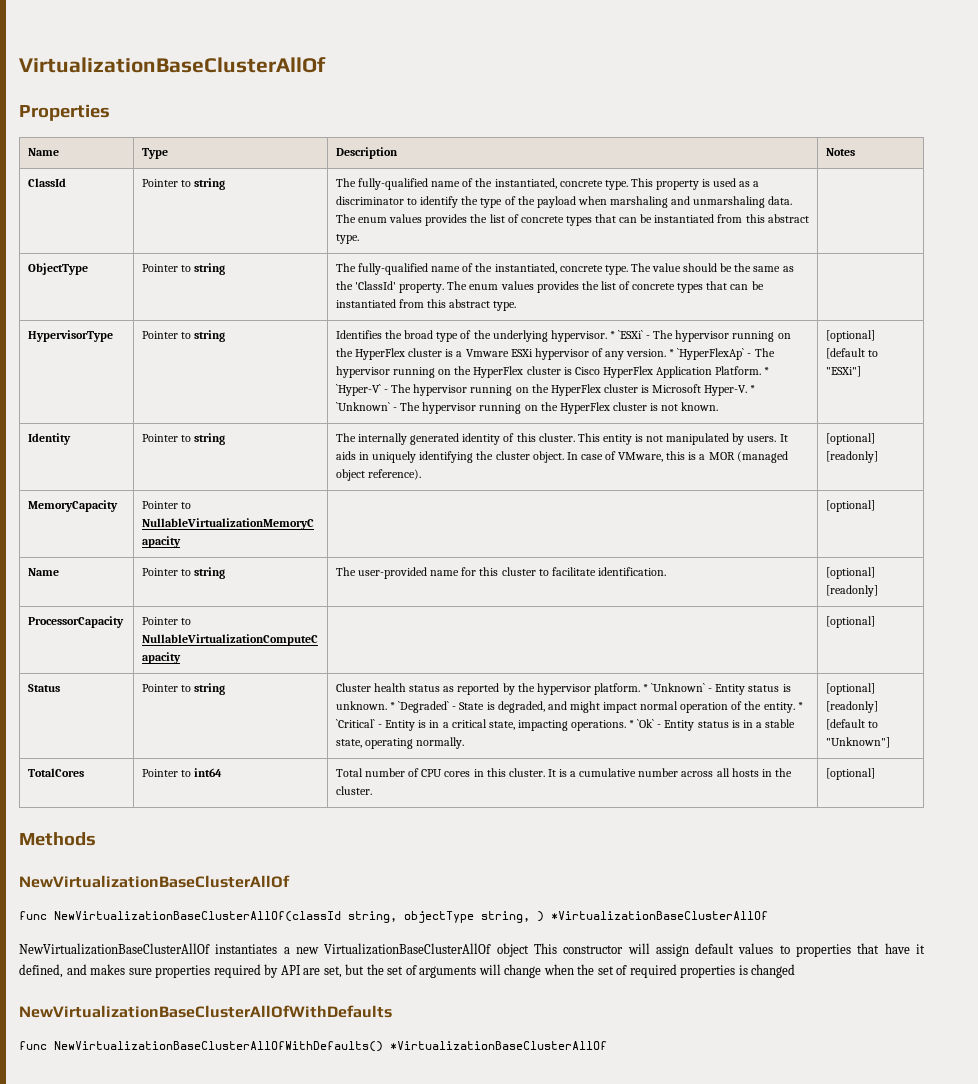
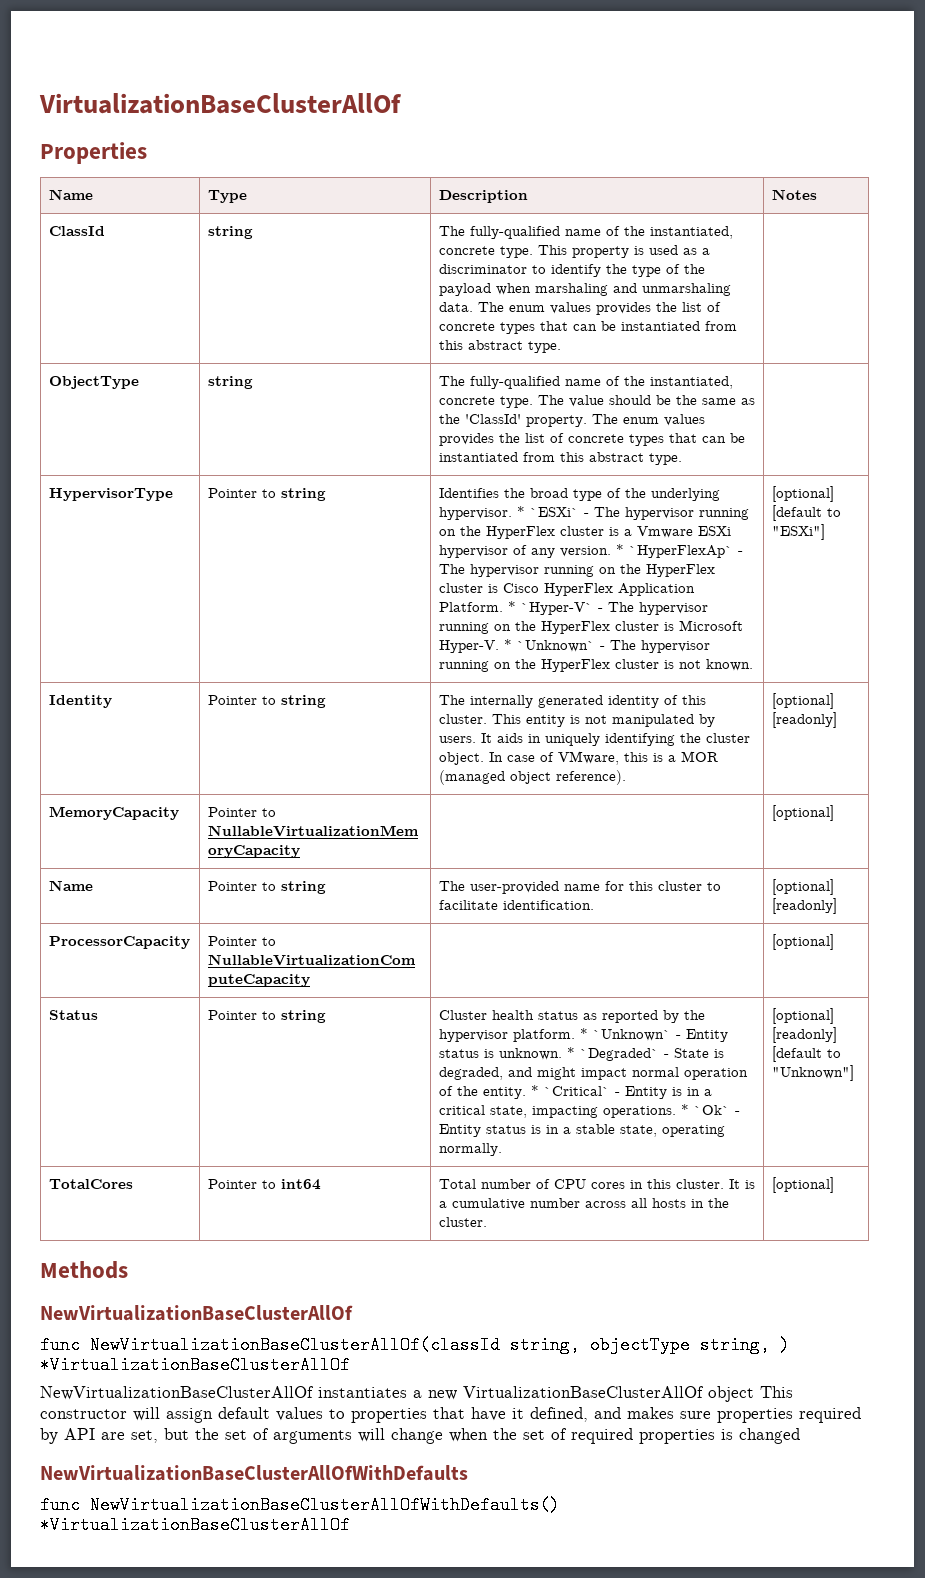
- ClassId | Pointer to string
+ ClassId | string
- ObjectType | Pointer to string | The fully-qualified name of the instantiated, concrete type. The value should be the same as the 'ClassId' property. The enum values provides the list of concrete types that can be instantiated from this abstract type. |
+ ObjectType | string | The fully-qualified name of the instantiated, concrete type. The value should be the same as the 'ClassId' property. The enum values provides the list of concrete types that can be instantiated from this abstract type. |

